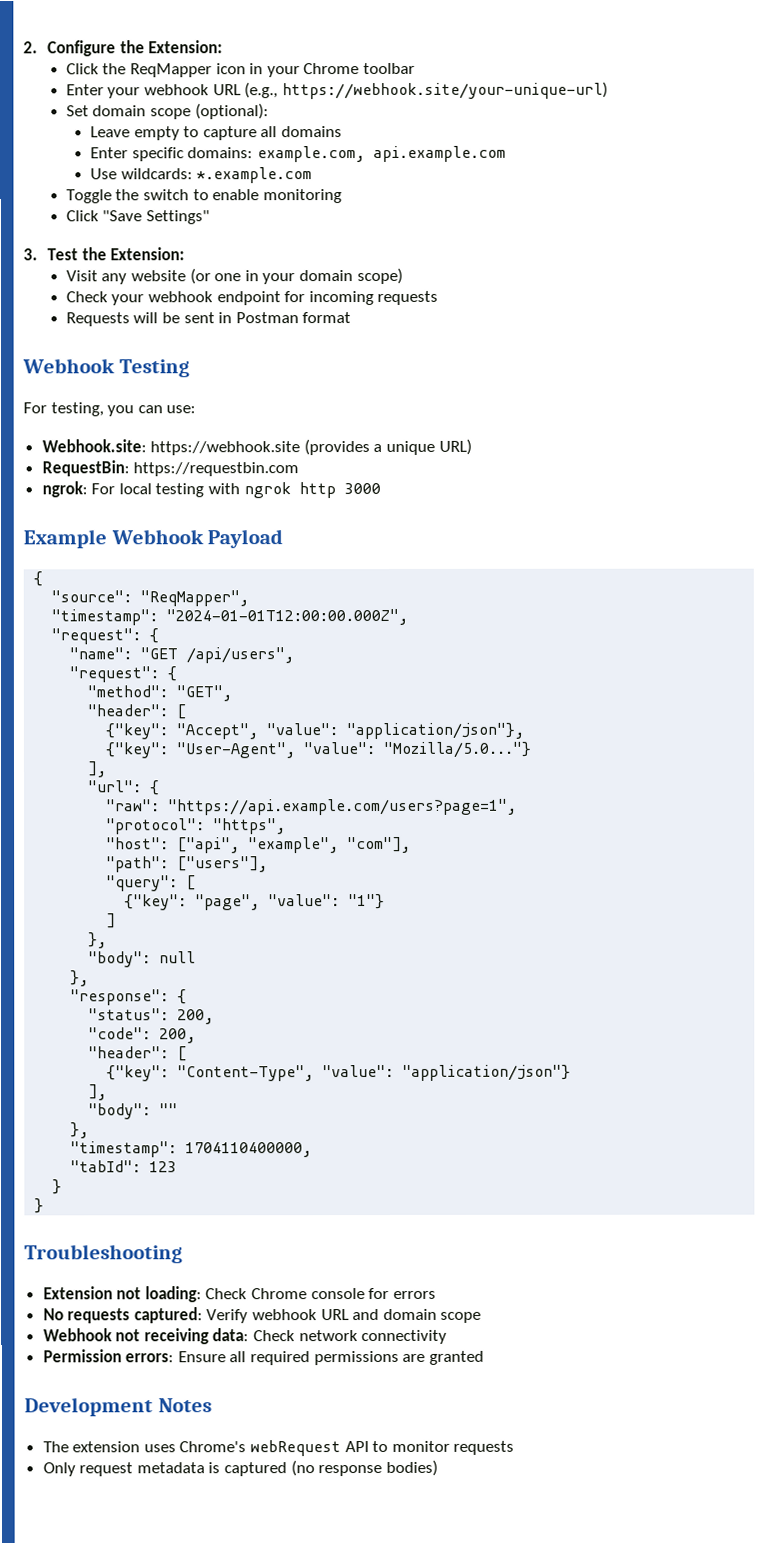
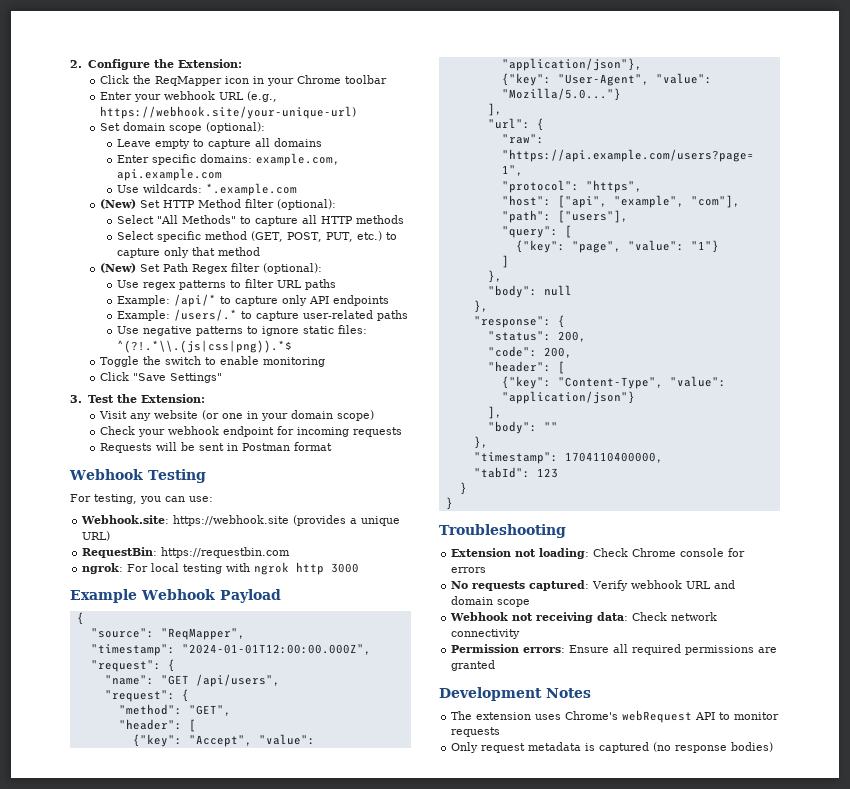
+ (New) Set HTTP Method filter (optional):
+ Select "All Methods" to capture all HTTP methods
+ Select specific method (GET, POST, PUT, etc.) to capture only that method
+ (New) Set Path Regex filter (optional):
+ Use regex patterns to filter URL paths
+ Example: /api/* to capture only API endpoints
+ Example: /users/.* to capture user-related paths
+ Use negative patterns to ignore static files: ^(?!.*\\.(js|css|png)).*$

